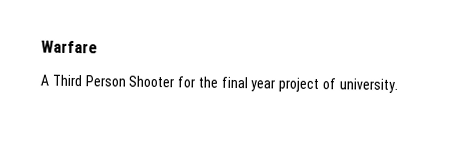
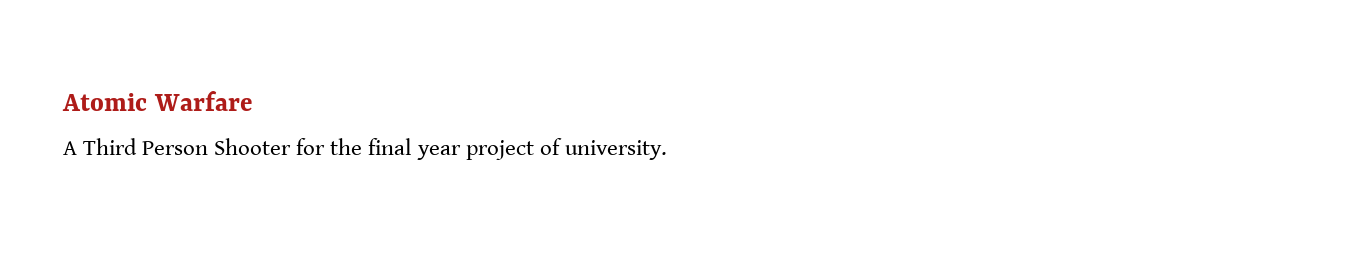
- Warfare
+ Atomic Warfare

